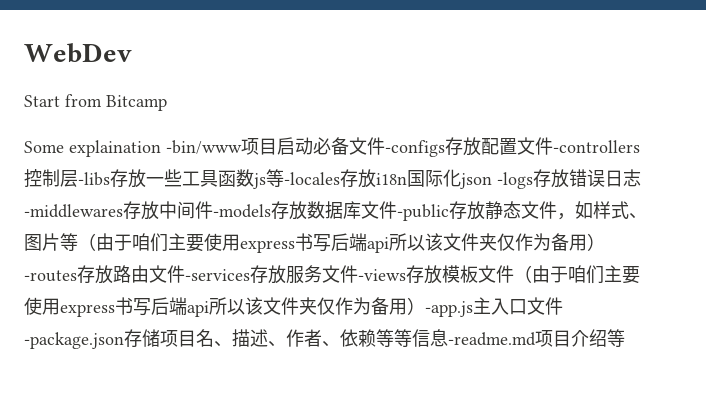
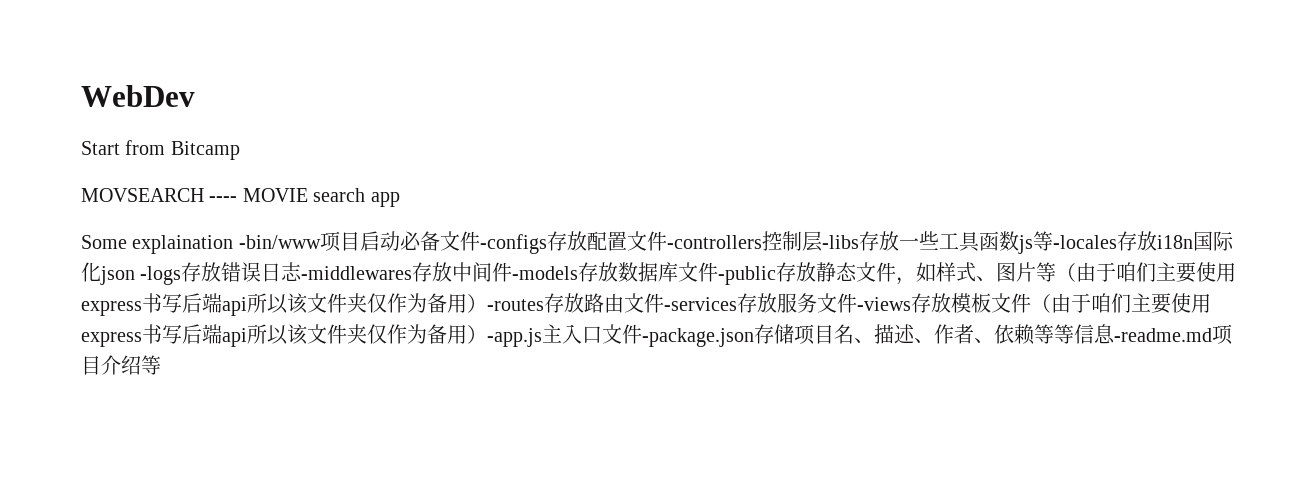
+ MOVSEARCH ---- MOVIE search app

